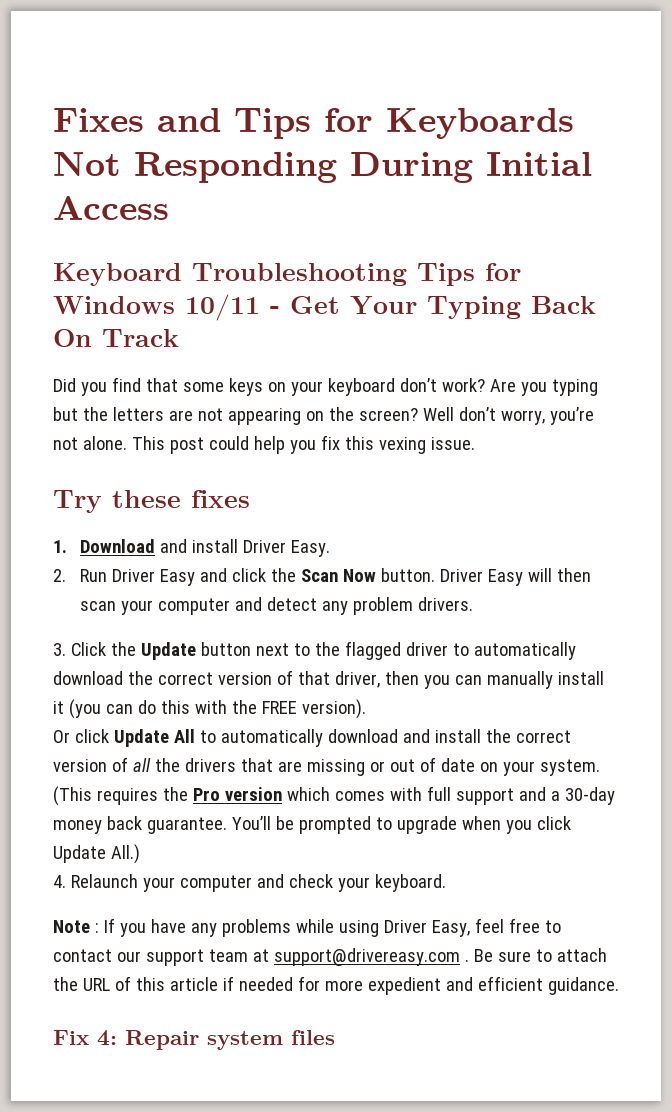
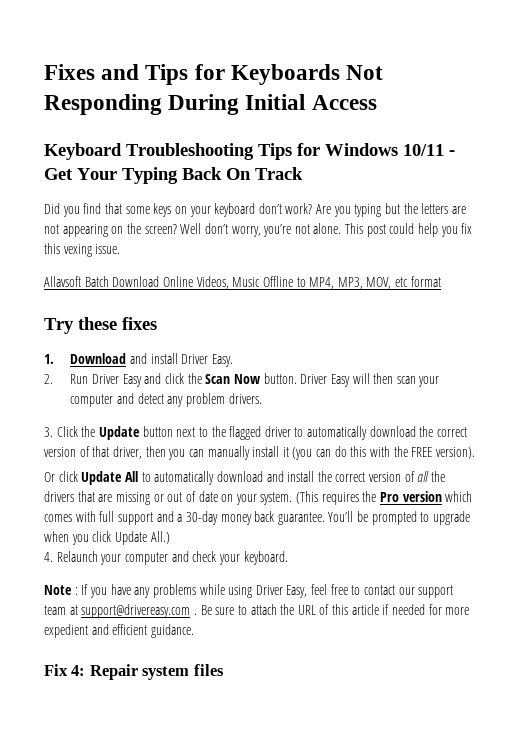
+ Allavsoft Batch Download Online Videos, Music Offline to MP4, MP3, MOV, etc format

